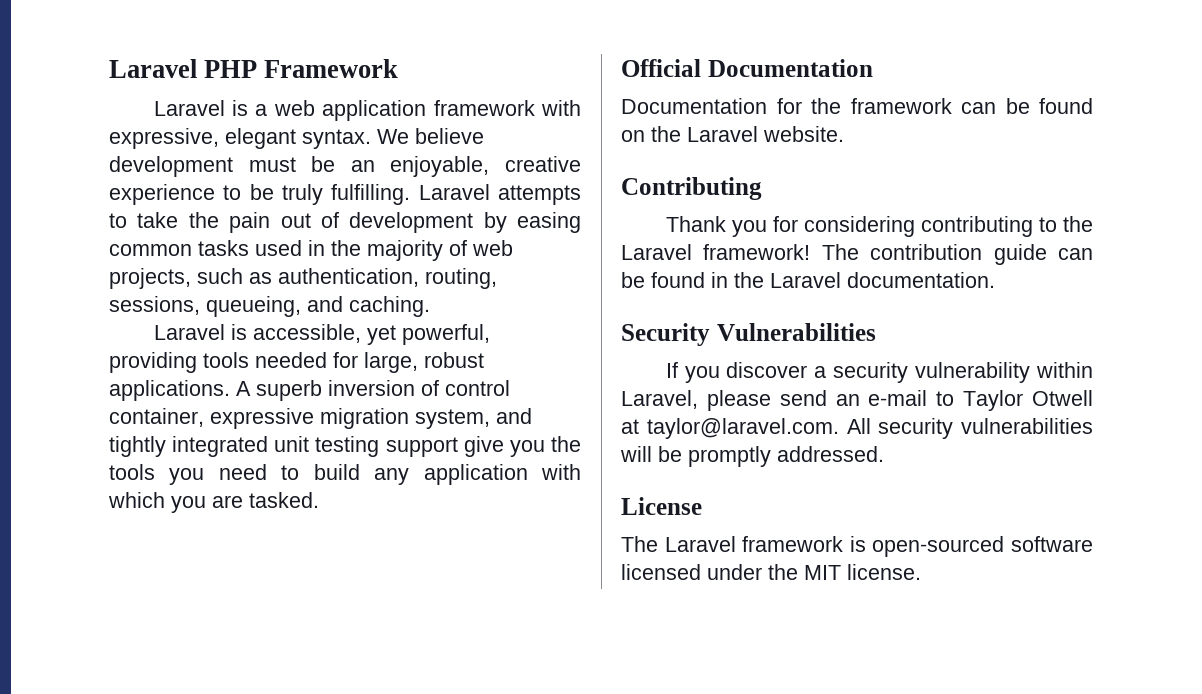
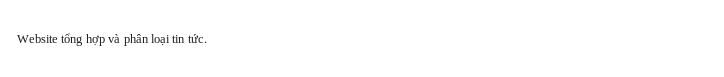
- Laravel PHP Framework
- Laravel is a web application framework with expressive, elegant syntax. We believe development must be an enjoyable, creative experience to be truly fulfilling. Laravel attempts to take the pain out of development by easing common tasks used in the majority of web projects, such as authentication, routing, sessions, queueing, and caching.
- Laravel is accessible, yet powerful, providing tools needed for large, robust applications. A superb inversion of control container, expressive migration system, and tightly integrated unit testing support give you the tools you need to build any application with which you are tasked.
- Official Documentation
- Documentation for the framework can be found on the Laravel website.
- Contributing
- Thank you for considering contributing to the Laravel framework! The contribution guide can be found in the Laravel documentation.
- Security Vulnerabilities
- If you discover a security vulnerability within Laravel, please send an e-mail to Taylor Otwell at taylor@laravel.com. All security vulnerabilities will be promptly addressed.
- License
- The Laravel framework is open-sourced software licensed under the MIT license.
+ Website tổng hợp và phân loại tin tức.

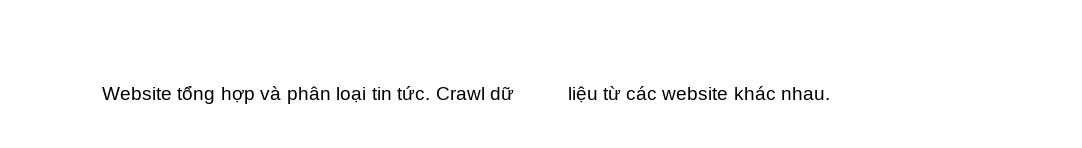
+ Crawl dữ liệu từ các website khác nhau.

